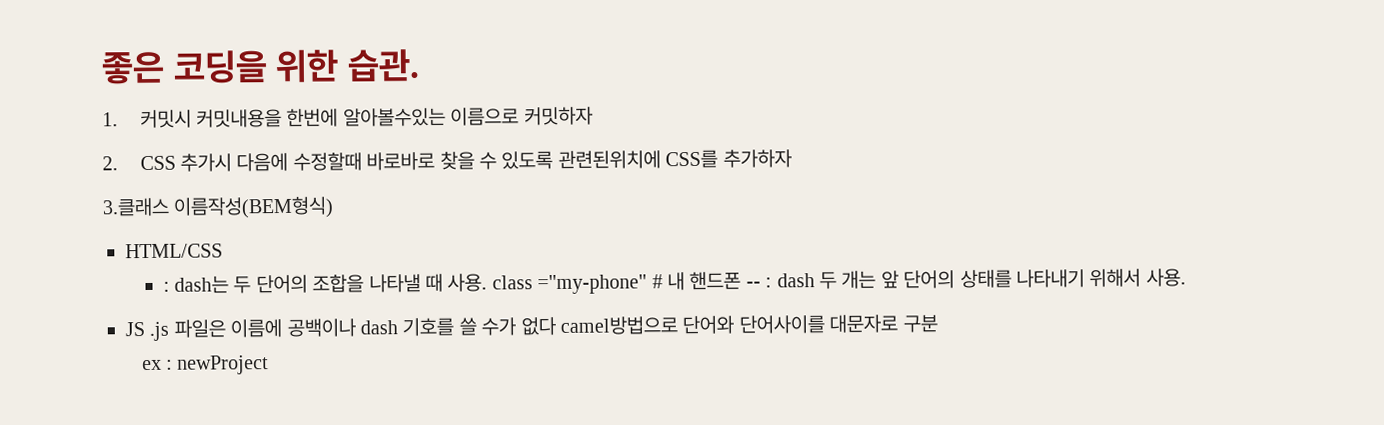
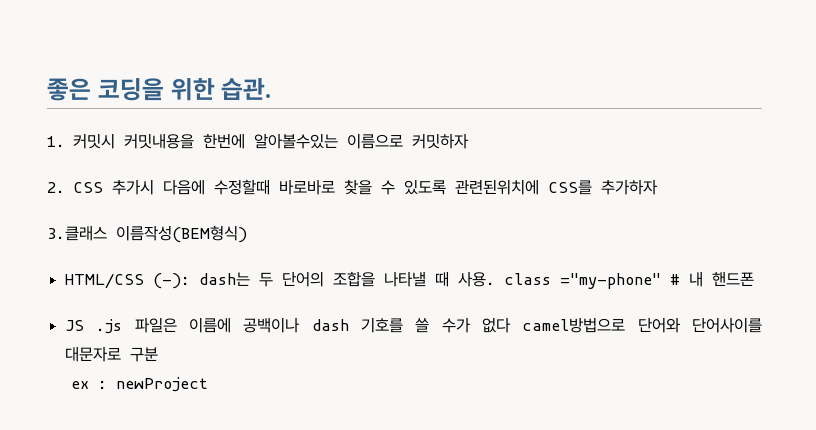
- HTML/CSS
- : dash는 두 단어의 조합을 나타낼 때 사용. class ="my-phone" # 내 핸드폰 -- : dash 두 개는 앞 단어의 상태를 나타내기 위해서 사용.
+ HTML/CSS (-): dash는 두 단어의 조합을 나타낼 때 사용. class ="my-phone" # 내 핸드폰

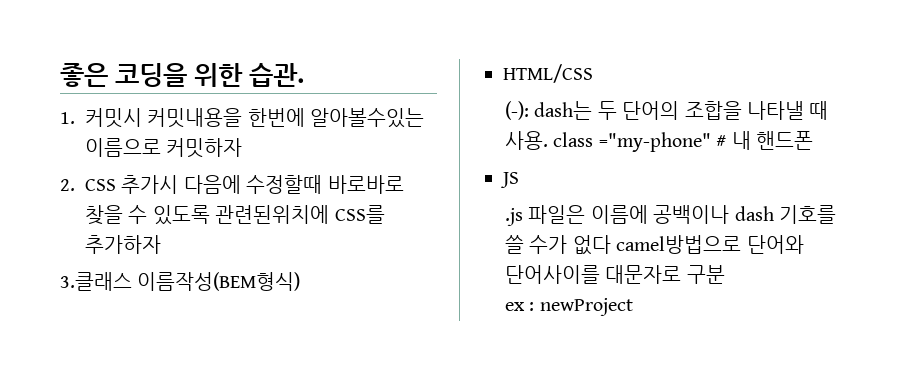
- HTML/CSS (-): dash는 두 단어의 조합을 나타낼 때 사용. class ="my-phone" # 내 핸드폰
+ HTML/CSS
+ (-): dash는 두 단어의 조합을 나타낼 때 사용. class ="my-phone" # 내 핸드폰
- JS .js 파일은 이름에 공백이나 dash 기호를 쓸 수가 없다 camel방법으로 단어와 단어사이를 대문자로 구분
+ JS
+ .js 파일은 이름에 공백이나 dash 기호를 쓸 수가 없다 camel방법으로 단어와 단어사이를 대문자로 구분

